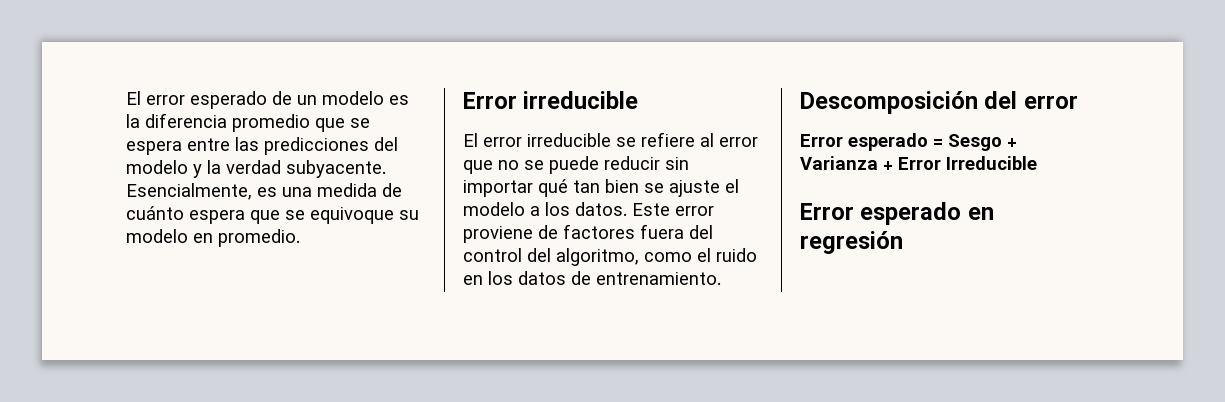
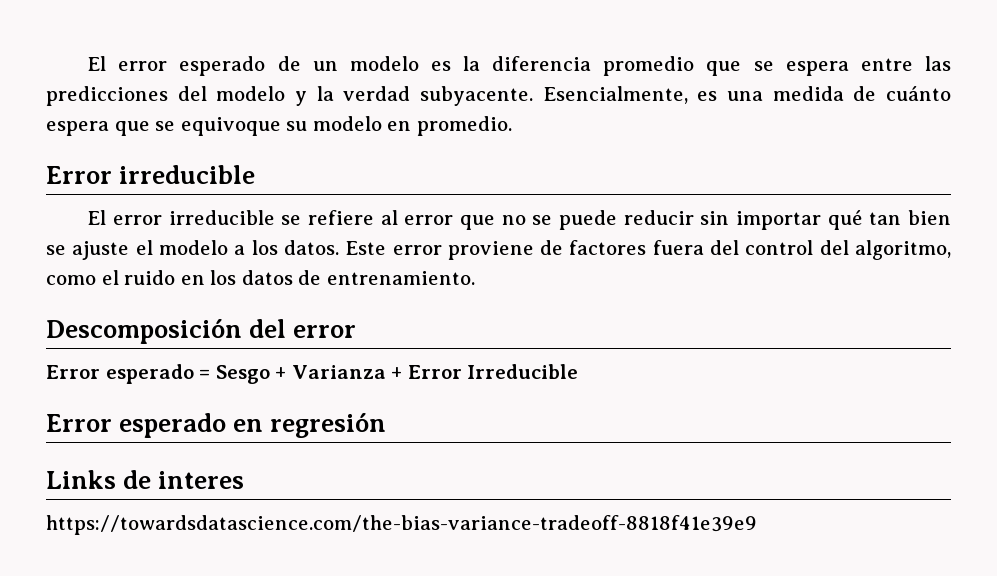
+ Links de interes
+ https://towardsdatascience.com/the-bias-variance-tradeoff-8818f41e39e9

